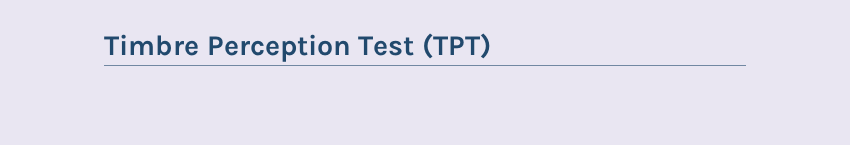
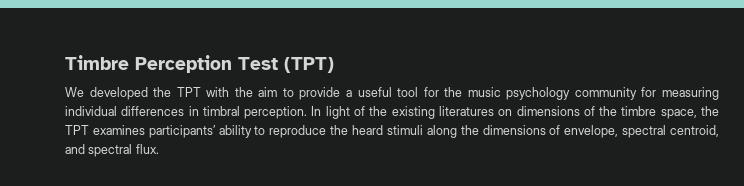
+ We developed the TPT with the aim to provide a useful tool for the music psychology community for measuring individual differences in timbral perception. In light of the existing literatures on dimensions of the timbre space, the TPT examines participants’ ability to reproduce the heard stimuli along the dimensions of envelope, spectral centroid, and spectral flux.

